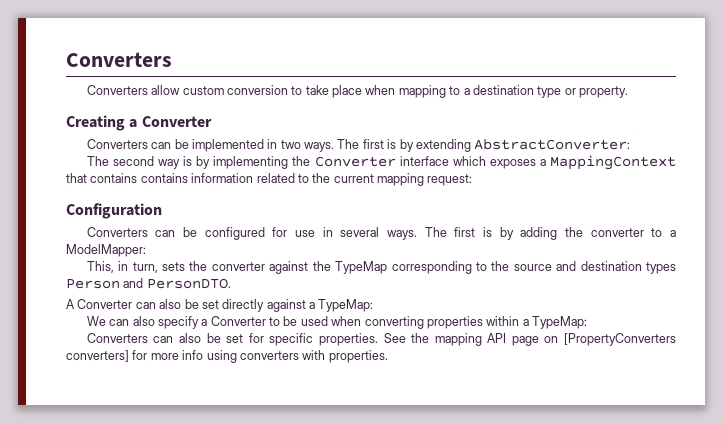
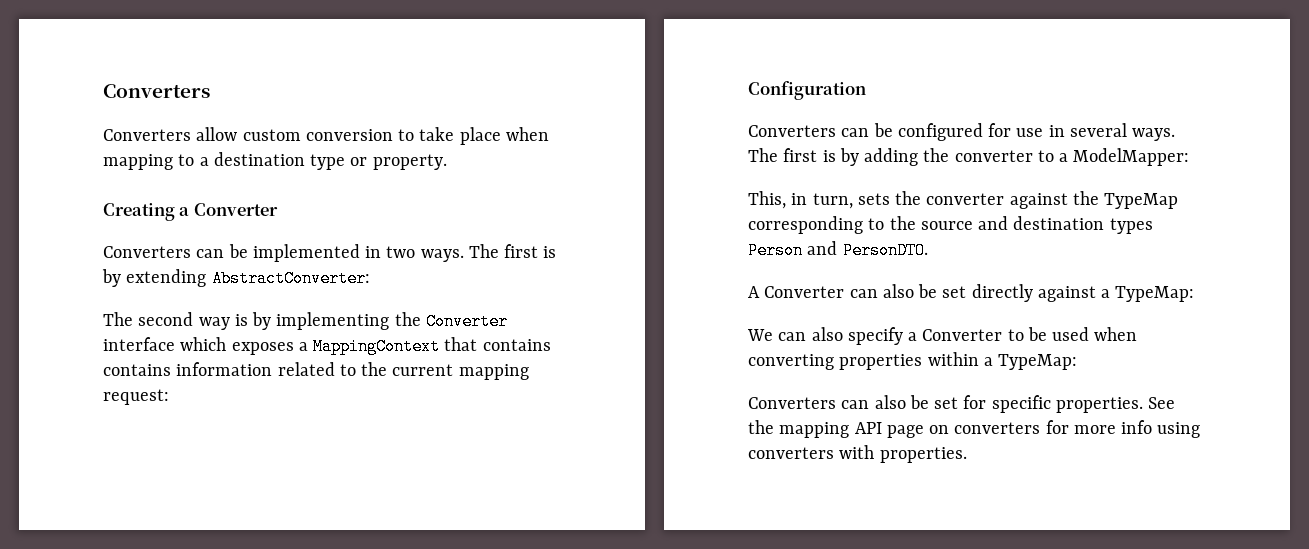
- See the mapping API page on [PropertyConverters converters] for more info using converters with properties.
+ See the mapping API page on converters for more info using converters with properties.

